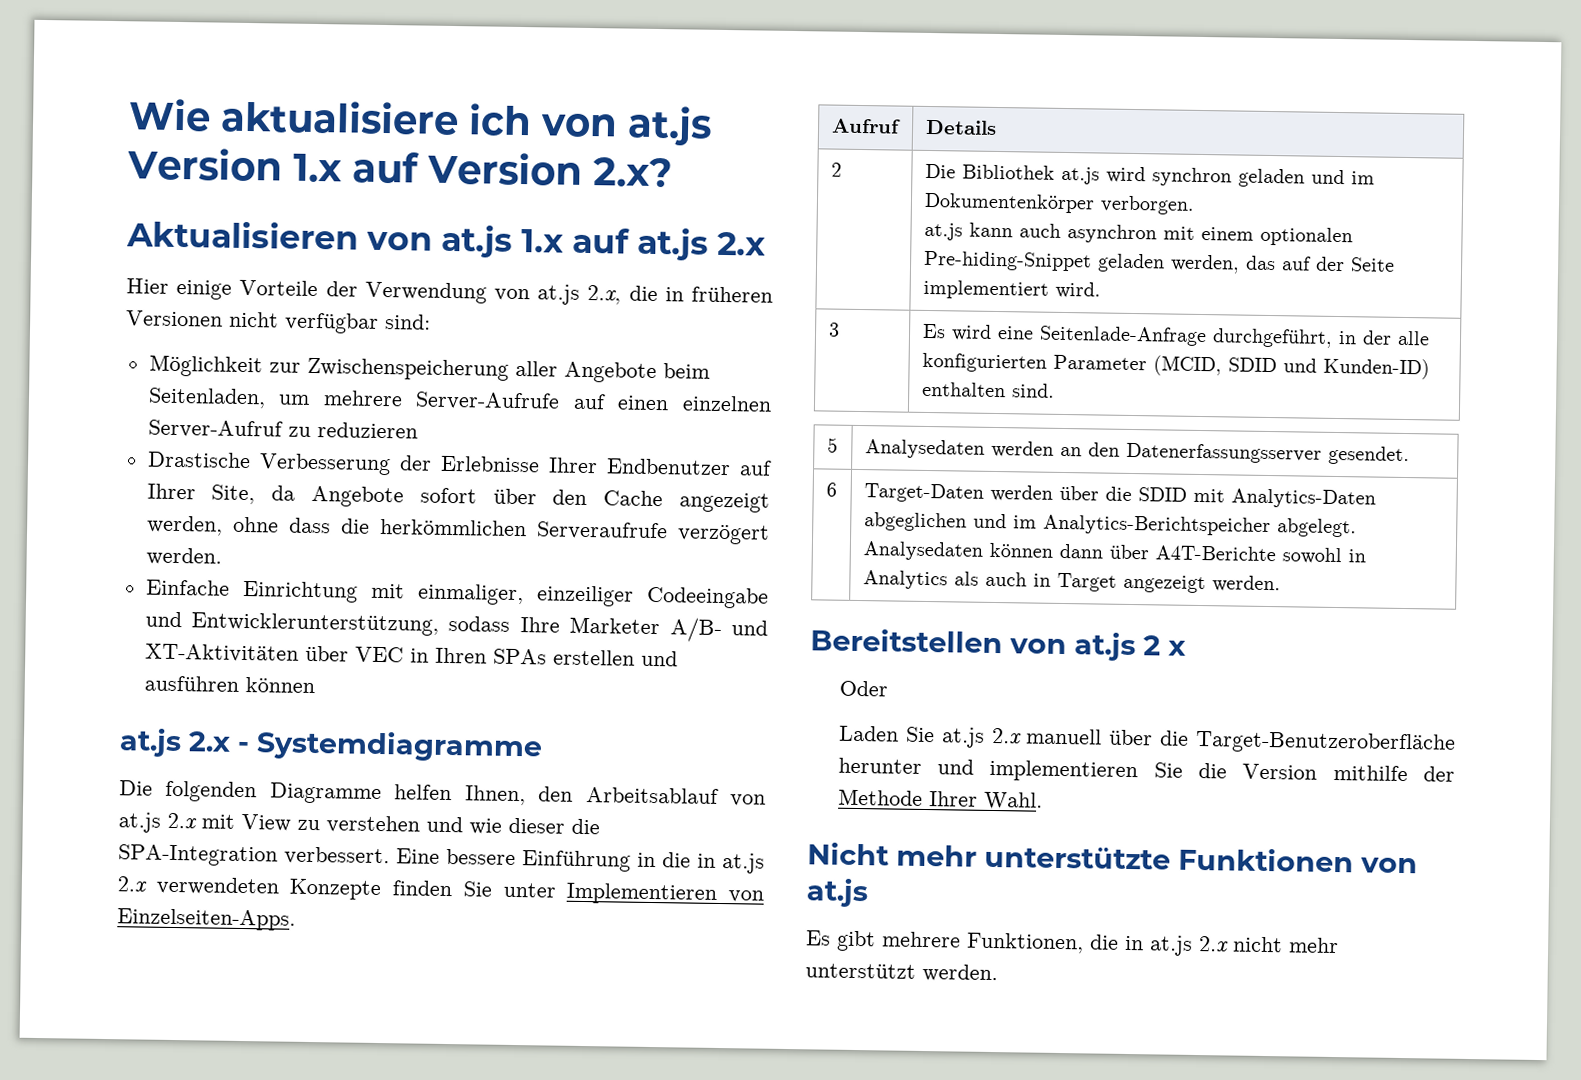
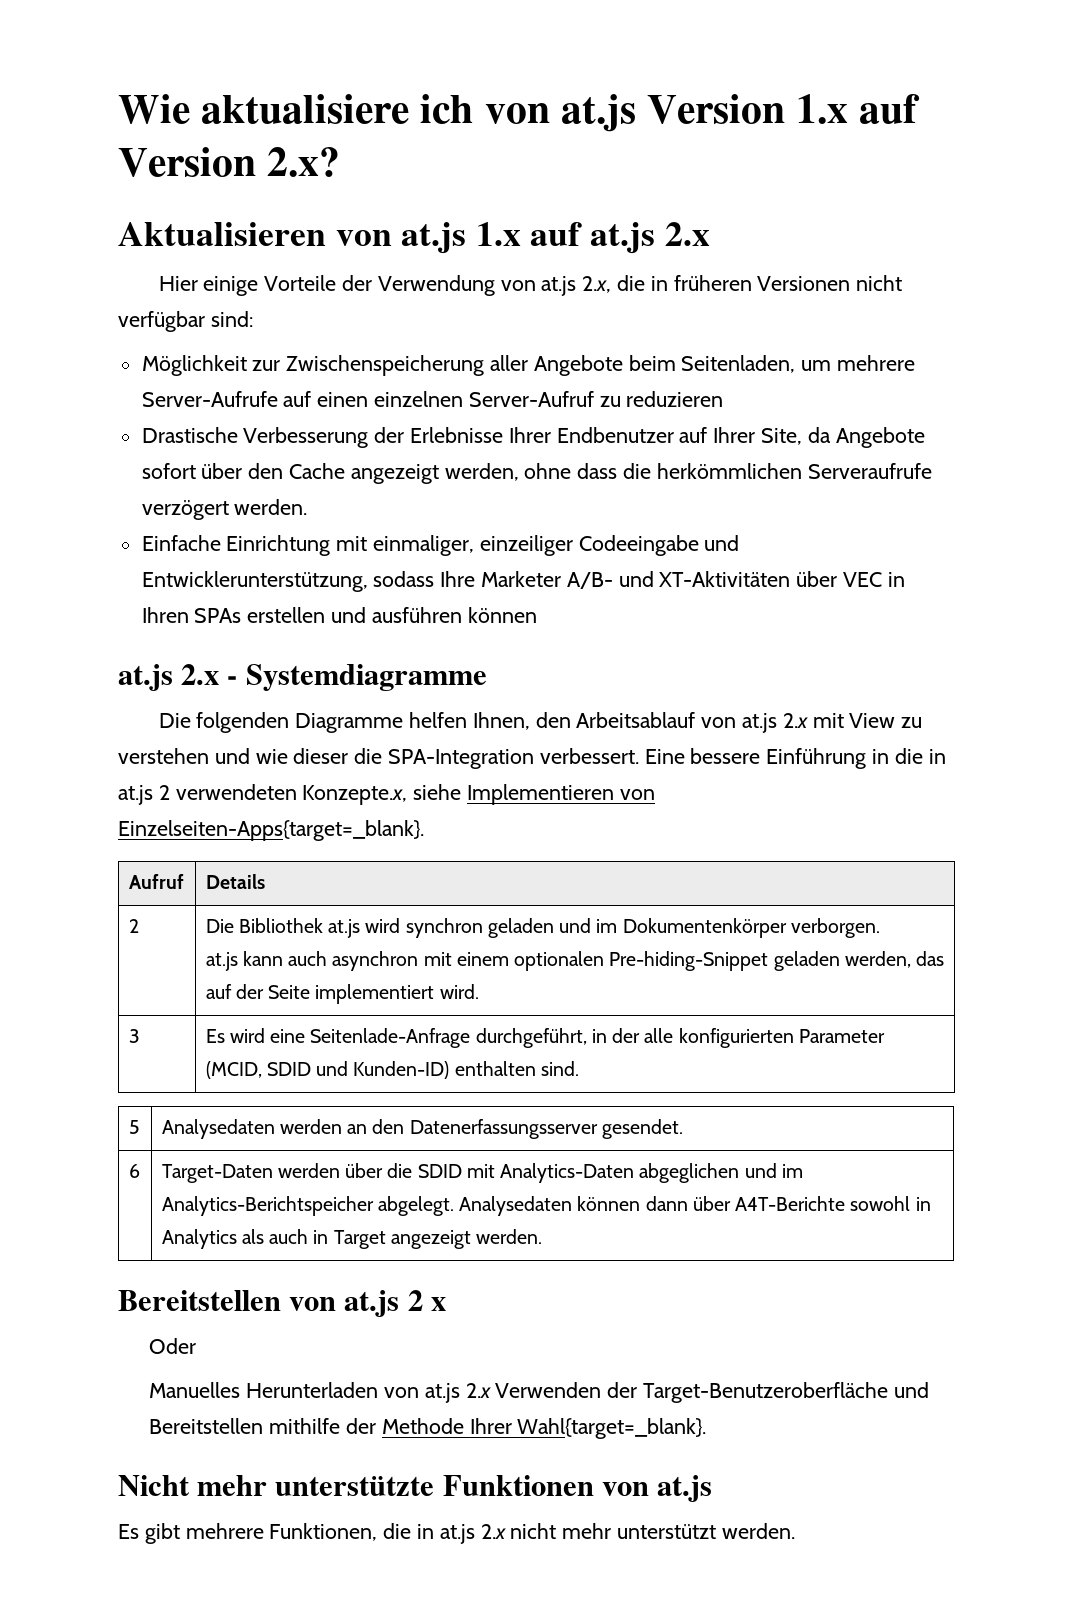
- Eine bessere Einführung in die in at.js 2.x verwendeten Konzepte finden Sie unter Implementieren von Einzelseiten-Apps.
+ Eine bessere Einführung in die in at.js 2 verwendeten Konzepte.x, siehe Implementieren von Einzelseiten-Apps{target=_blank}.
- Laden Sie at.js 2.x manuell über die Target-Benutzeroberfläche herunter und implementieren Sie die Version mithilfe der Methode Ihrer Wahl.
+ Manuelles Herunterladen von at.js 2.x Verwenden der Target-Benutzeroberfläche und Bereitstellen mithilfe der Methode Ihrer Wahl{target=_blank}.

